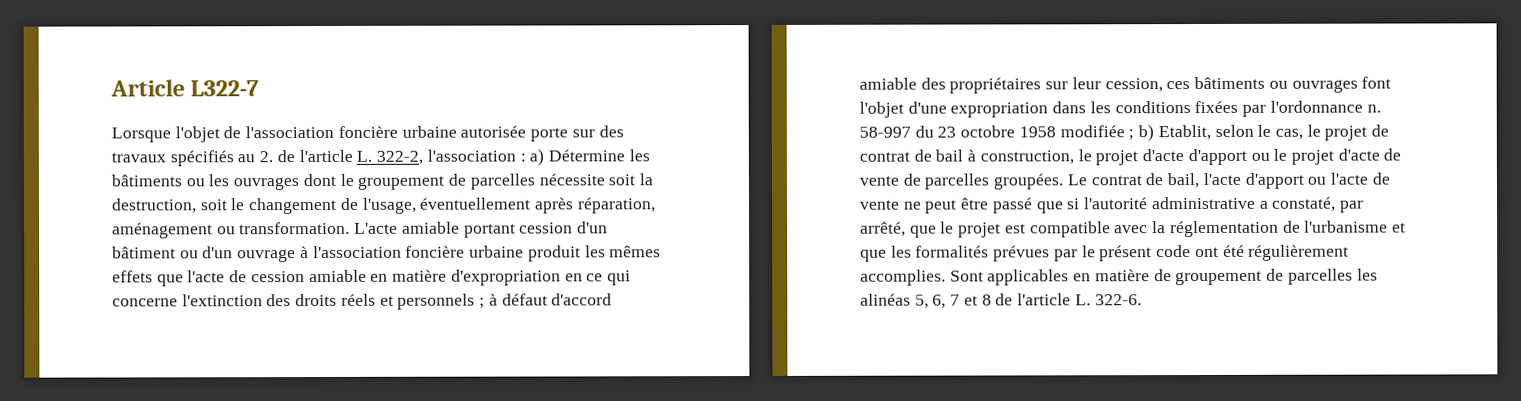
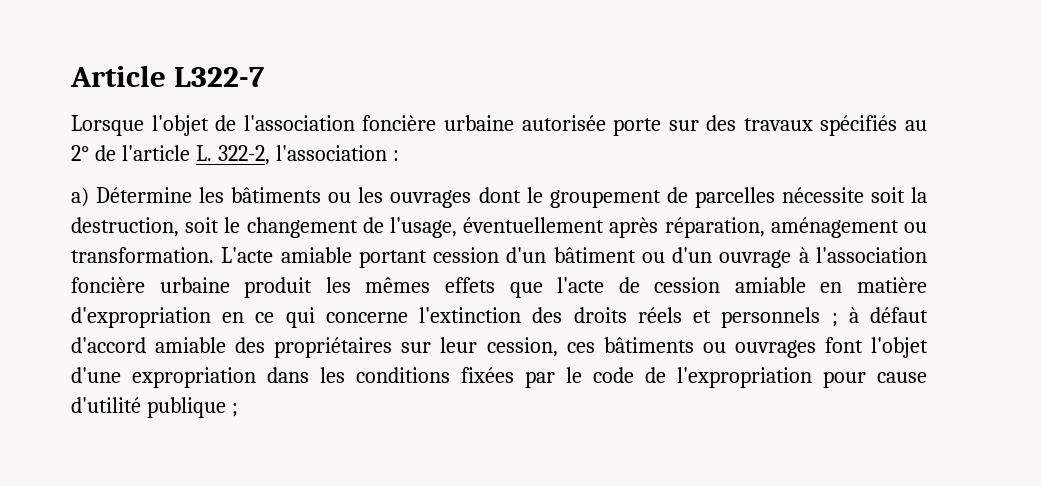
- Lorsque l'objet de l'association foncière urbaine autorisée porte sur des travaux spécifiés au 2. de l'article L. 322-2, l'association : a) Détermine les bâtiments ou les ouvrages dont le groupement de parcelles nécessite soit la destruction, soit le changement de l'usage, éventuellement après réparation, aménagement ou transformation.
+ Lorsque l'objet de l'association foncière urbaine autorisée porte sur des travaux spécifiés au 2° de l'article L. 322-2, l'association :
+ a) Détermine les bâtiments ou les ouvrages dont le groupement de parcelles nécessite soit la destruction, soit le changement de l'usage, éventuellement après réparation, aménagement ou transformation.
- L'acte amiable portant cession d'un bâtiment ou d'un ouvrage à l'association foncière urbaine produit les mêmes effets que l'acte de cession amiable en matière d'expropriation en ce qui concerne l'extinction des droits réels et personnels ; à défaut d'accord amiable des propriétaires sur leur cession, ces bâtiments ou ouvrages font l'objet d'une expropriation dans les conditions fixées par l'ordonnance n. 58-997 du 23 octobre 1958 modifiée ; b) Etablit, selon le cas, le projet de contrat de bail à construction, le projet d'acte d'apport ou le projet d'acte de vente de parcelles groupées. Le contrat de bail, l'acte d'apport ou l'acte de vente ne peut être passé que si l'autorité administrative a constaté, par arrêté, que le projet est compatible avec la réglementation de l'urbanisme et que les formalités prévues par le présent code ont été régulièrement accomplies. Sont applicables en matière de groupement de parcelles les alinéas 5, 6, 7 et 8 de l'article L. 322-6.
+ L'acte amiable portant cession d'un bâtiment ou d'un ouvrage à l'association foncière urbaine produit les mêmes effets que l'acte de cession amiable en matière d'expropriation en ce qui concerne l'extinction des droits réels et personnels ; à défaut d'accord amiable des propriétaires sur leur cession, ces bâtiments ou ouvrages font l'objet d'une expropriation dans les conditions fixées par le code de l'expropriation pour cause d'utilité publique ;

